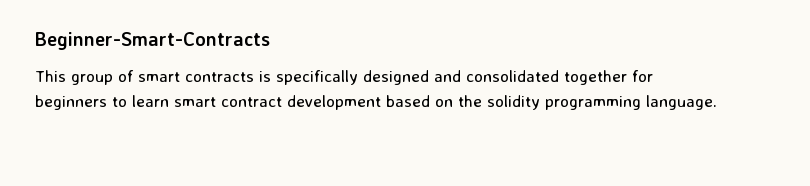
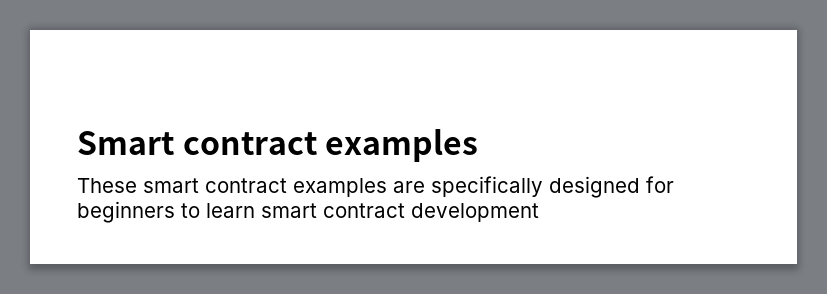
- Beginner-Smart-Contracts
- This group of smart contracts is specifically designed and consolidated together for beginners to learn smart contract development based on the solidity programming language.
+ Smart contract examples
+ These smart contract examples are specifically designed for beginners to learn smart contract development

